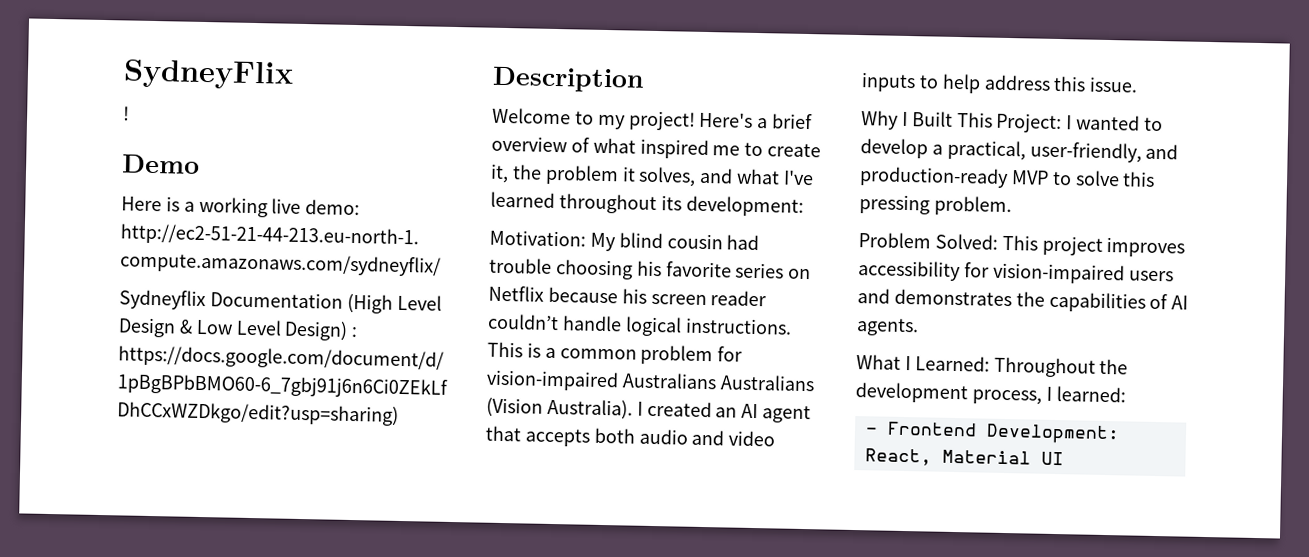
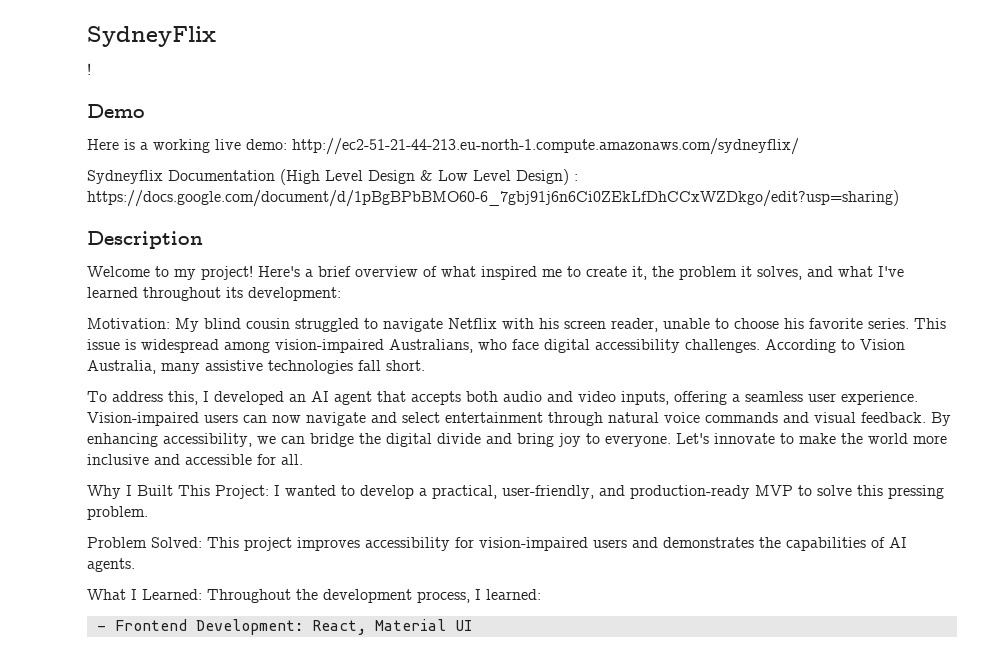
- Motivation: My blind cousin had trouble choosing his favorite series on Netflix because his screen reader couldn’t handle logical instructions. This is a common problem for vision-impaired Australians Australians (Vision Australia). I created an AI agent that accepts both audio and video inputs to help address this issue.
+ Motivation: My blind cousin struggled to navigate Netflix with his screen reader, unable to choose his favorite series. This issue is widespread among vision-impaired Australians, who face digital accessibility challenges. According to Vision Australia, many assistive technologies fall short.
+ To address this, I developed an AI agent that accepts both audio and video inputs, offering a seamless user experience. Vision-impaired users can now navigate and select entertainment through natural voice commands and visual feedback. By enhancing accessibility, we can bridge the digital divide and bring joy to everyone. Let's innovate to make the world more inclusive and accessible for all.

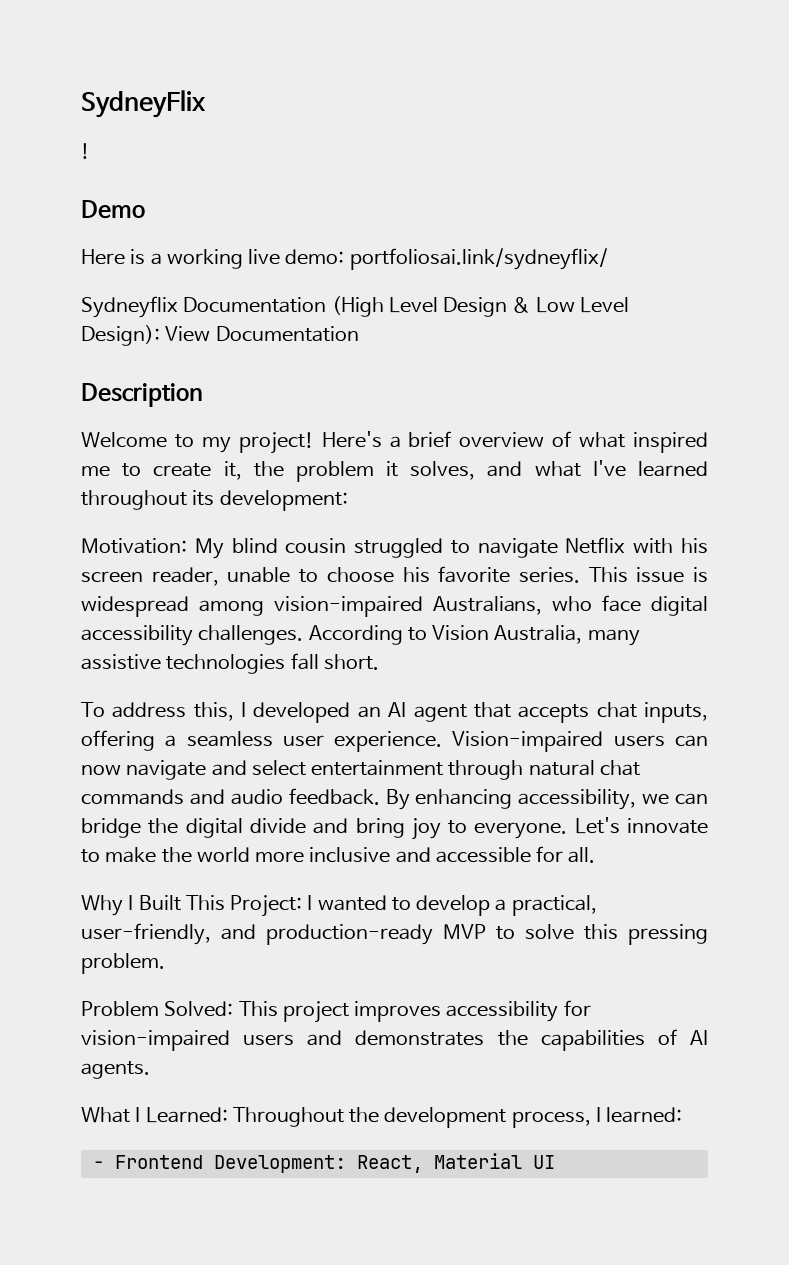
- Here is a working live demo: http://ec2-51-21-44-213.eu-north-1.compute.amazonaws.com/sydneyflix/
+ Here is a working live demo: portfoliosai.link/sydneyflix/
- Sydneyflix Documentation (High Level Design & Low Level Design) : https://docs.google.com/document/d/1pBgBPbBMO60-6_7gbj91j6n6Ci0ZEkLfDhCCxWZDkgo/edit?usp=sharing)
+ Sydneyflix Documentation (High Level Design & Low Level Design): View Documentation
- To address this, I developed an AI agent that accepts both audio and video inputs, offering a seamless user experience.
+ To address this, I developed an AI agent that accepts chat inputs, offering a seamless user experience.
- Vision-impaired users can now navigate and select entertainment through natural voice commands and visual feedback.
+ Vision-impaired users can now navigate and select entertainment through natural chat commands and audio feedback.

